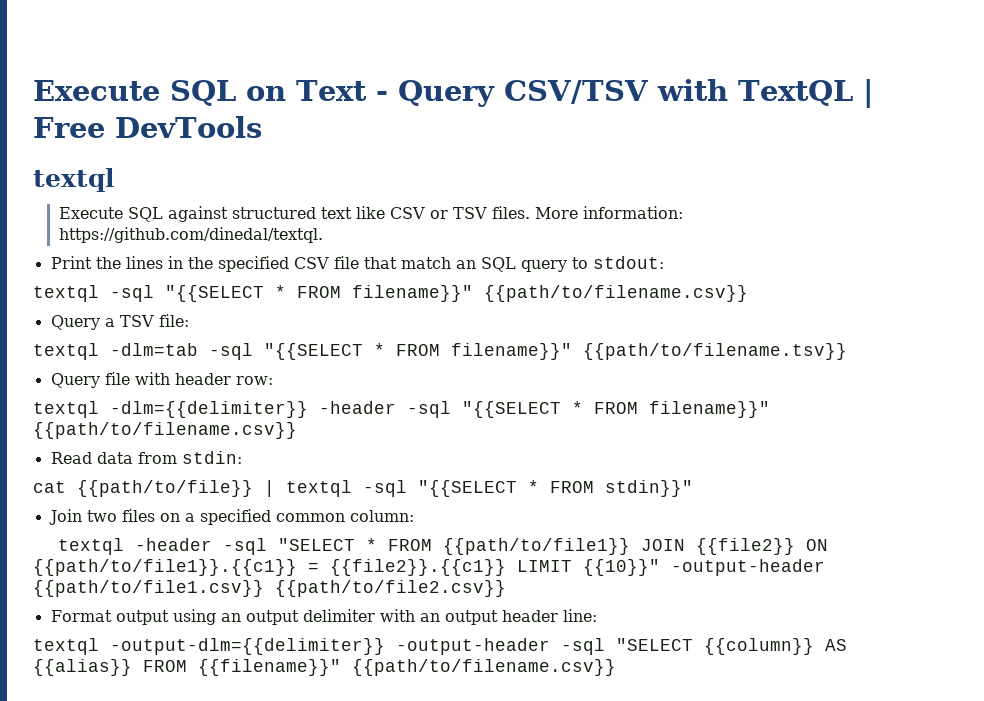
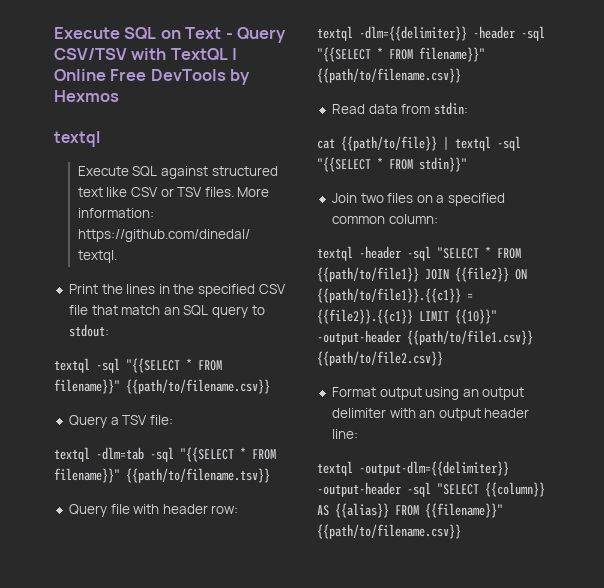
- Execute SQL on Text - Query CSV/TSV with TextQL | Free DevTools
+ Execute SQL on Text - Query CSV/TSV with TextQL | Online Free DevTools by Hexmos

